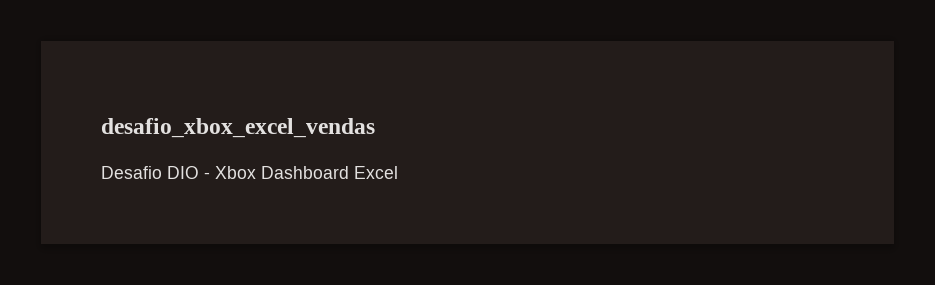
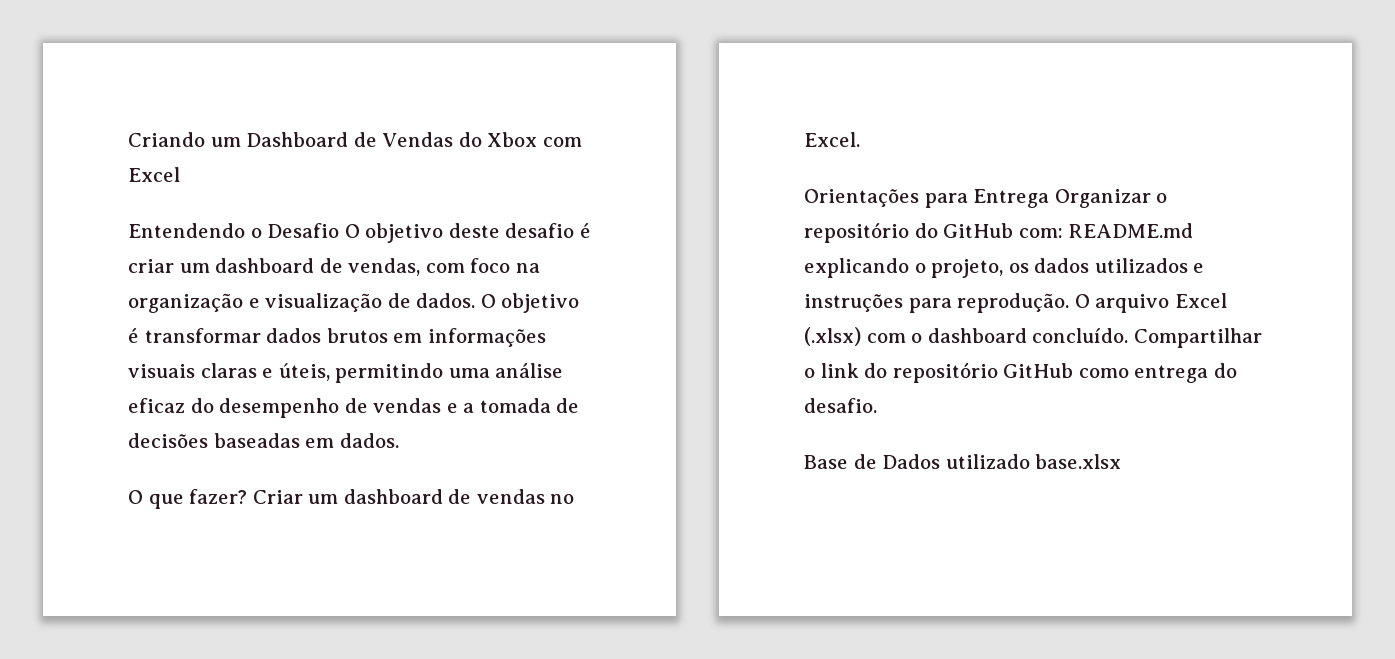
- desafio_xbox_excel_vendas
- Desafio DIO - Xbox Dashboard Excel
+ Criando um Dashboard de Vendas do Xbox com Excel
+ Entendendo o Desafio O objetivo deste desafio é criar um dashboard de vendas, com foco na organização e visualização de dados. O objetivo é transformar dados brutos em informações visuais claras e úteis, permitindo uma análise eficaz do desempenho de vendas e a tomada de decisões baseadas em dados.
+ O que fazer? Criar um dashboard de vendas no Excel.
+ Orientações para Entrega Organizar o repositório do GitHub com: README.md explicando o projeto, os dados utilizados e instruções para reprodução. O arquivo Excel (.xlsx) com o dashboard concluído. Compartilhar o link do repositório GitHub como entrega do desafio.
+ Base de Dados utilizado base.xlsx

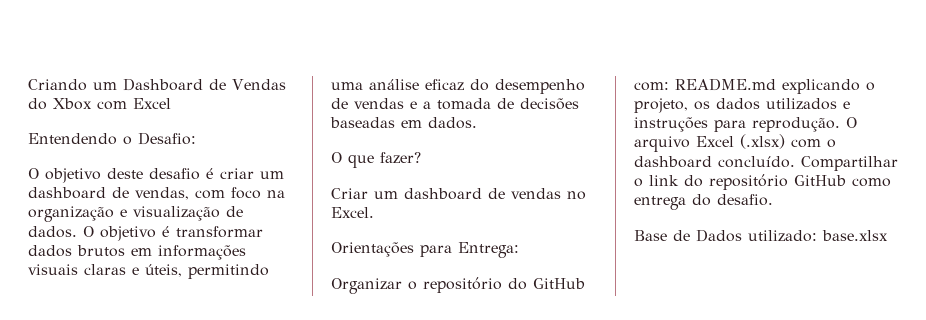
- Entendendo o Desafio O objetivo deste desafio é criar um dashboard de vendas, com foco na organização e visualização de dados.
+ Entendendo o Desafio:
+ O objetivo deste desafio é criar um dashboard de vendas, com foco na organização e visualização de dados.
- O que fazer? Criar um dashboard de vendas no Excel.
+ O que fazer?
+ Criar um dashboard de vendas no Excel.
- Orientações para Entrega Organizar o repositório do GitHub com: README.md explicando o projeto, os dados utilizados e instruções para reprodução.
+ Orientações para Entrega:
+ Organizar o repositório do GitHub com: README.md explicando o projeto, os dados utilizados e instruções para reprodução.
- Base de Dados utilizado base.xlsx
+ Base de Dados utilizado: base.xlsx

